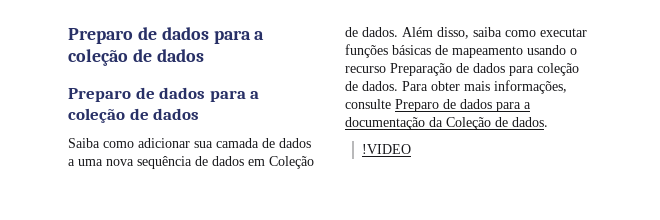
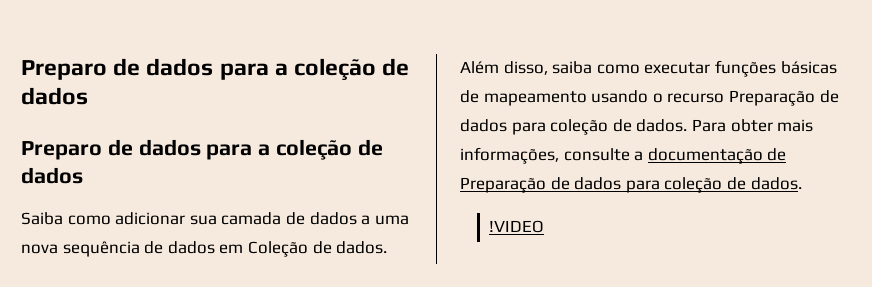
- Para obter mais informações, consulte Preparo de dados para a documentação da Coleção de dados.
+ Para obter mais informações, consulte a documentação de Preparação de dados para coleção de dados.

